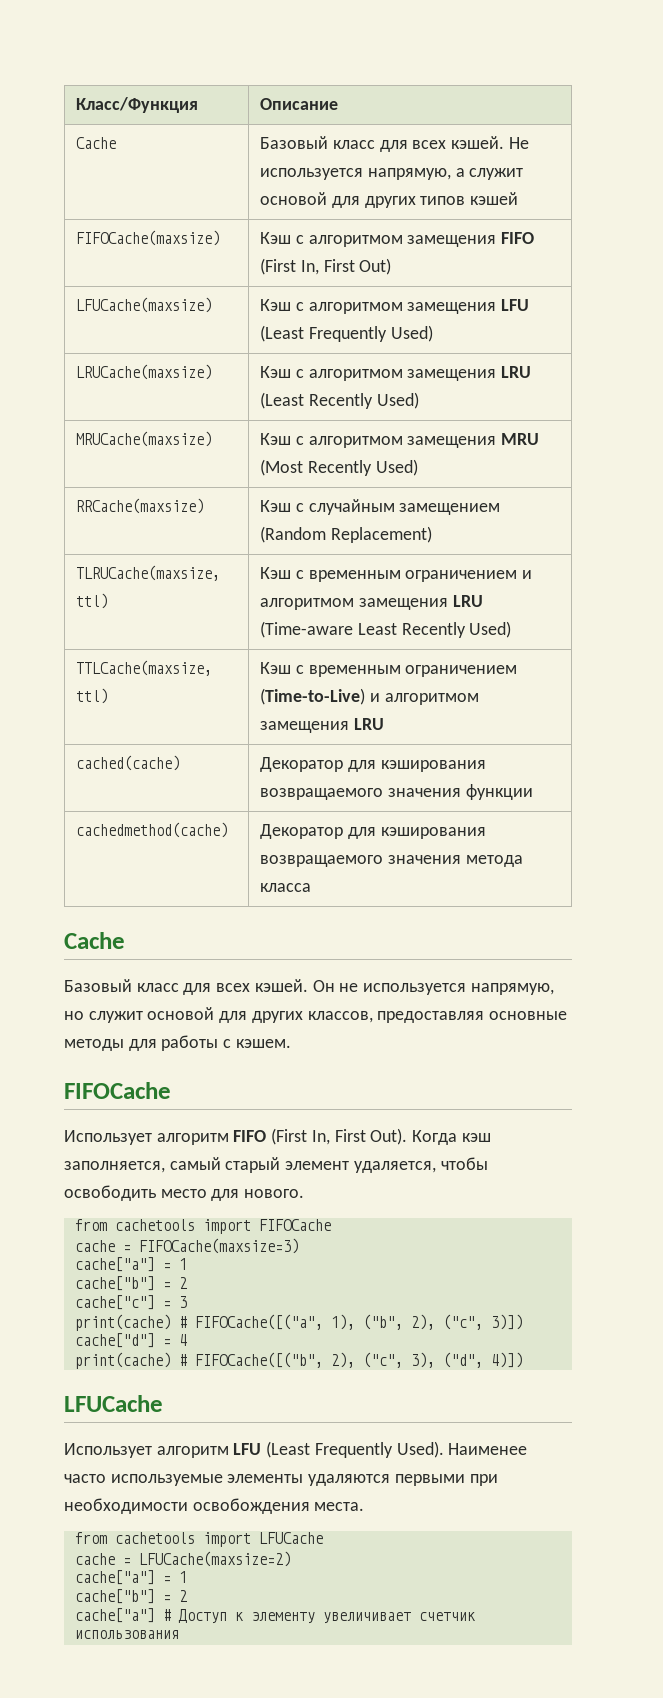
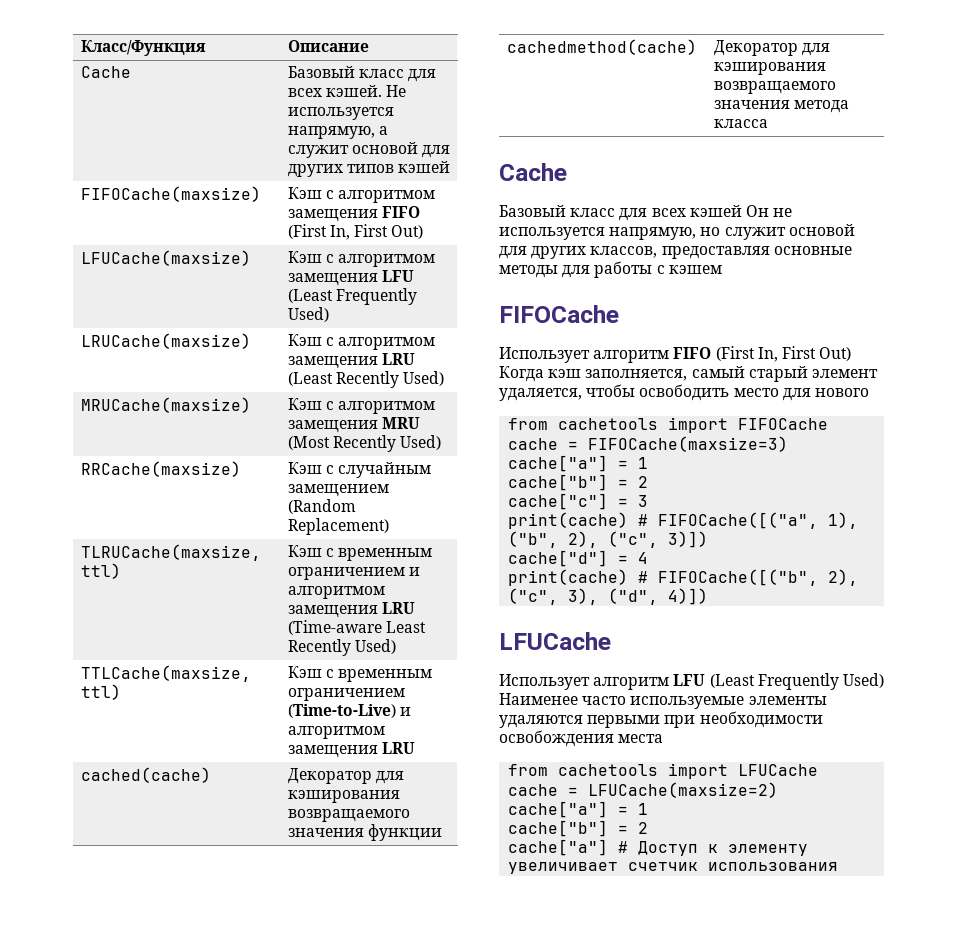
- Базовый класс для всех кэшей. Он не используется напрямую, но служит основой для других классов, предоставляя основные методы для работы с кэшем.
+ Базовый класс для всех кэшей Он не используется напрямую, но служит основой для других классов, предоставляя основные методы для работы с кэшем
- Использует алгоритм FIFO (First In, First Out). Когда кэш заполняется, самый старый элемент удаляется, чтобы освободить место для нового.
+ Использует алгоритм FIFO (First In, First Out) Когда кэш заполняется, самый старый элемент удаляется, чтобы освободить место для нового
- Использует алгоритм LFU (Least Frequently Used). Наименее часто используемые элементы удаляются первыми при необходимости освобождения места.
+ Использует алгоритм LFU (Least Frequently Used) Наименее часто используемые элементы удаляются первыми при необходимости освобождения места

